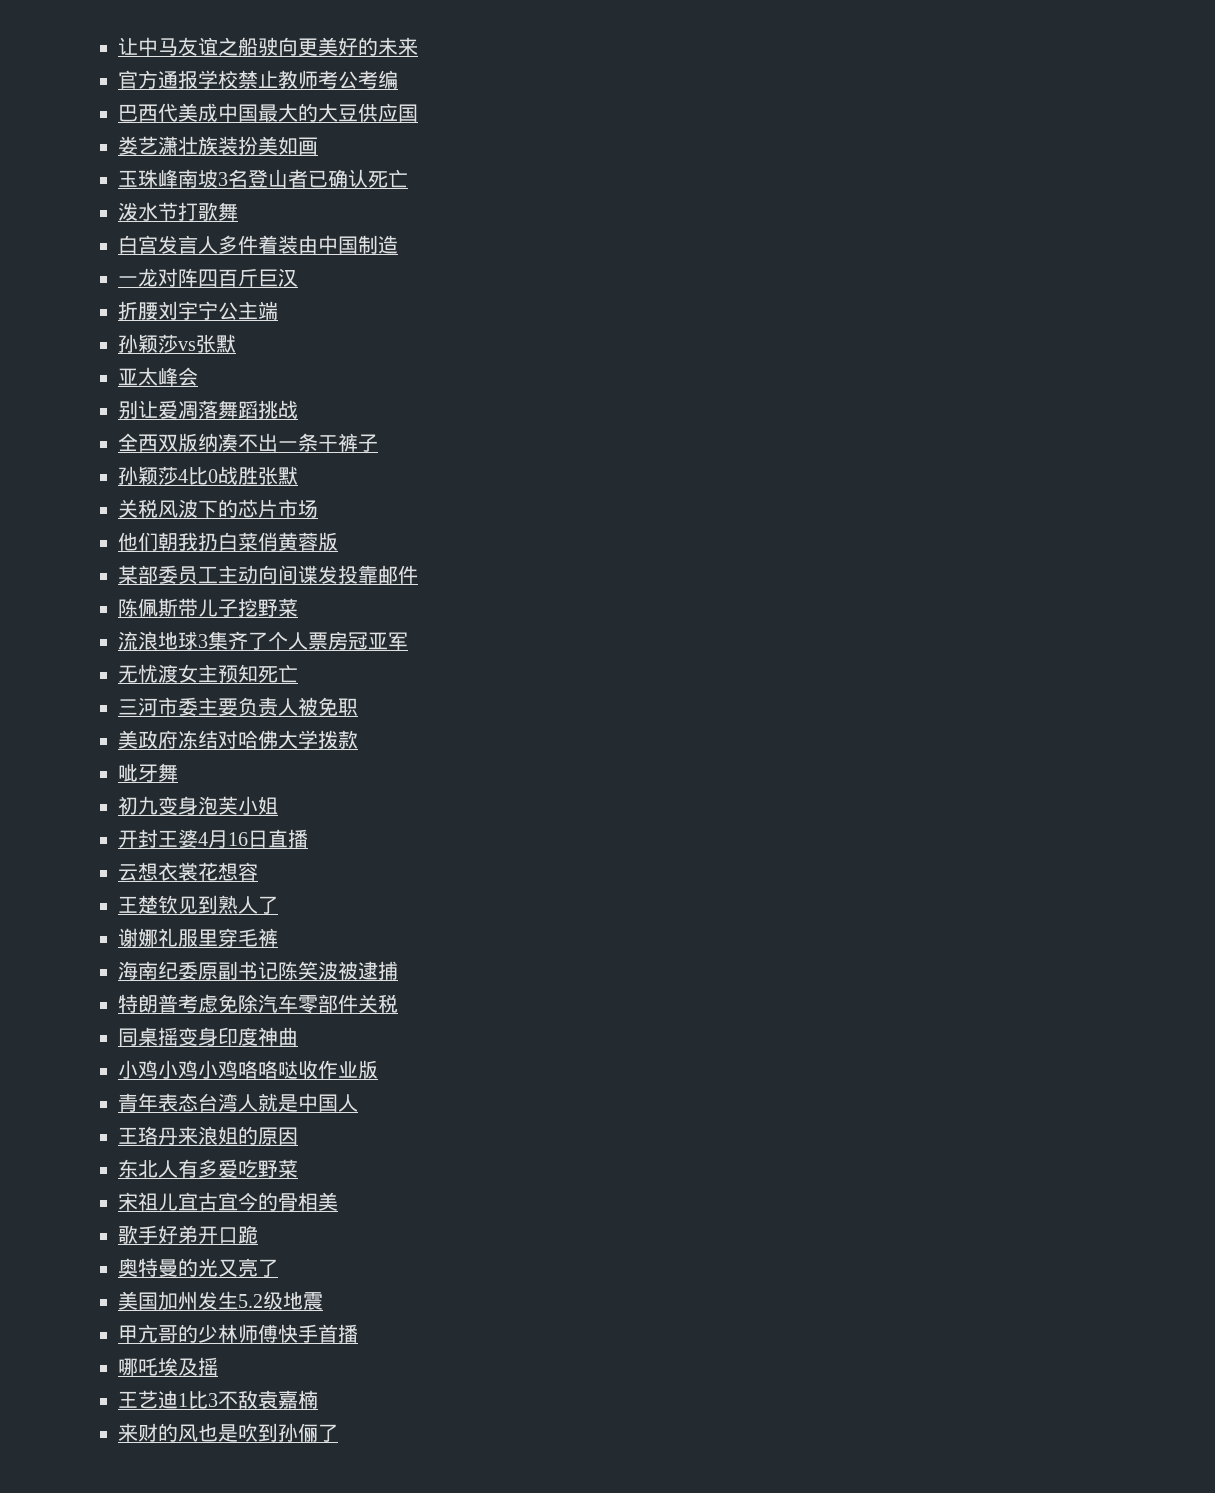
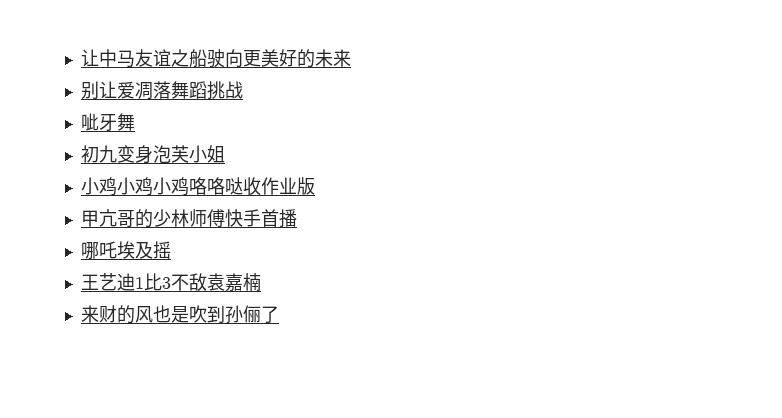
- 官方通报学校禁止教师考公考编
- 巴西代美成中国最大的大豆供应国
- 娄艺潇壮族装扮美如画
- 玉珠峰南坡3名登山者已确认死亡
- 泼水节打歌舞
- 白宫发言人多件着装由中国制造
- 一龙对阵四百斤巨汉
- 折腰刘宇宁公主端
- 孙颖莎vs张默
- 亚太峰会
- 全西双版纳凑不出一条干裤子
- 孙颖莎4比0战胜张默
- 关税风波下的芯片市场
- 他们朝我扔白菜俏黄蓉版
- 某部委员工主动向间谍发投靠邮件
- 陈佩斯带儿子挖野菜
- 流浪地球3集齐了个人票房冠亚军
- 无忧渡女主预知死亡
- 三河市委主要负责人被免职
- 美政府冻结对哈佛大学拨款
- 开封王婆4月16日直播
- 云想衣裳花想容
- 王楚钦见到熟人了
- 谢娜礼服里穿毛裤
- 海南纪委原副书记陈笑波被逮捕
- 特朗普考虑免除汽车零部件关税
- 同桌摇变身印度神曲
- 青年表态台湾人就是中国人
- 王珞丹来浪姐的原因
- 东北人有多爱吃野菜
- 宋祖儿宜古宜今的骨相美
- 歌手好弟开口跪
- 奥特曼的光又亮了
- 美国加州发生5.2级地震

